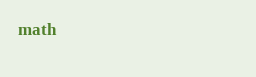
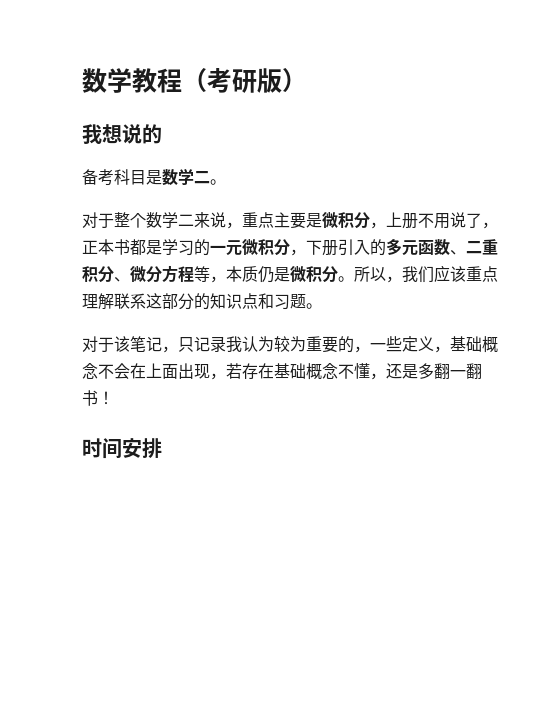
- math
+ 数学教程（考研版）
+ 我想说的
+ 备考科目是数学二。
+ 对于整个数学二来说，重点主要是微积分，上册不用说了，正本书都是学习的一元微积分，下册引入的多元函数、二重积分、微分方程等，本质仍是微积分。所以，我们应该重点理解联系这部分的知识点和习题。
+ 对于该笔记，只记录我认为较为重要的，一些定义，基础概念不会在上面出现，若存在基础概念不懂，还是多翻一翻书！
+ 时间安排

